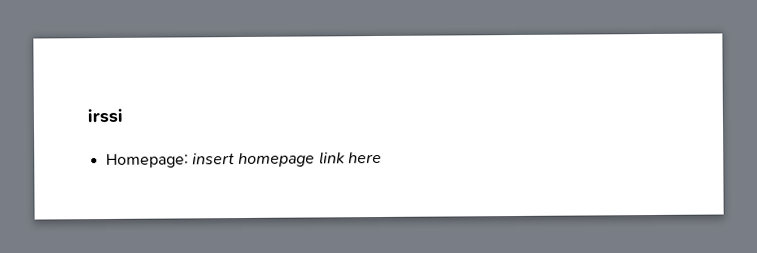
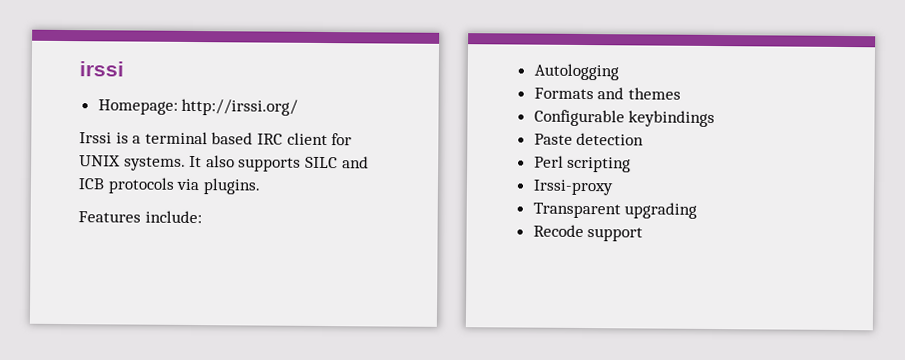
- Homepage: insert homepage link here
+ Homepage: http://irssi.org/
+ Irssi is a terminal based IRC client for UNIX systems. It also supports SILC and ICB protocols via plugins.
+ Features include:
+ Autologging
+ Formats and themes
+ Configurable keybindings
+ Paste detection
+ Perl scripting
+ Irssi-proxy
+ Transparent upgrading
+ Recode support

